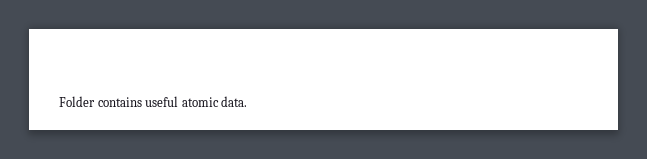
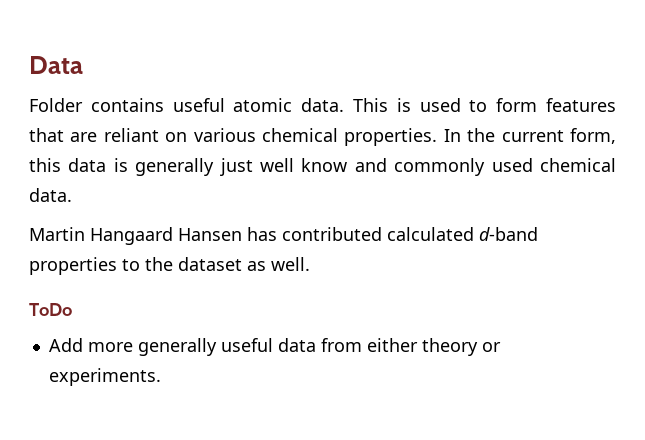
+ Data
+ This is used to form features that are reliant on various chemical properties. In the current form, this data is generally just well know and commonly used chemical data.
+ Martin Hangaard Hansen has contributed calculated d-band properties to the dataset as well.
+ ToDo
+ Add more generally useful data from either theory or experiments.

